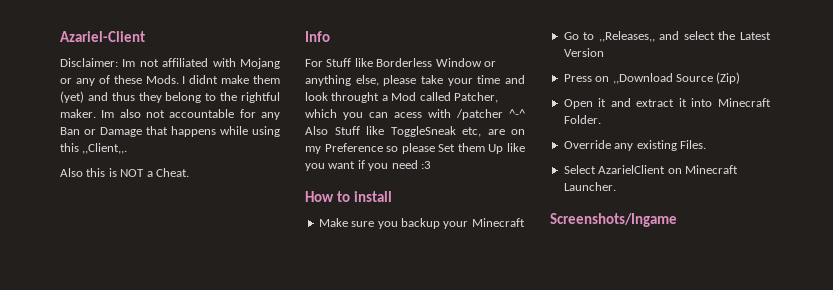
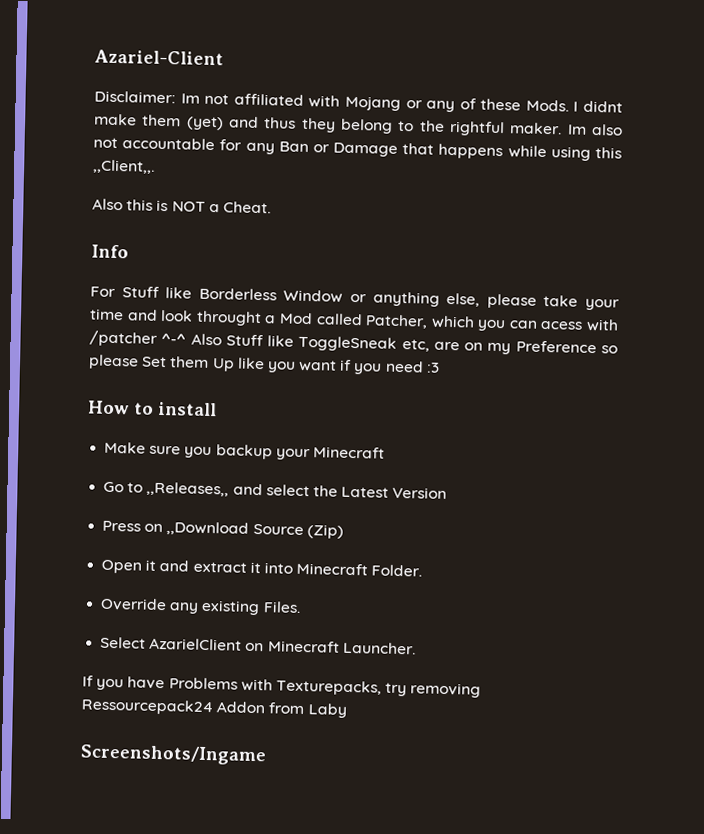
+ If you have Problems with Texturepacks, try removing Ressourcepack24 Addon from Laby

